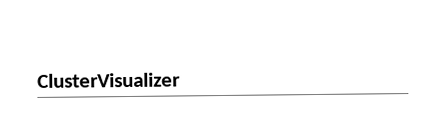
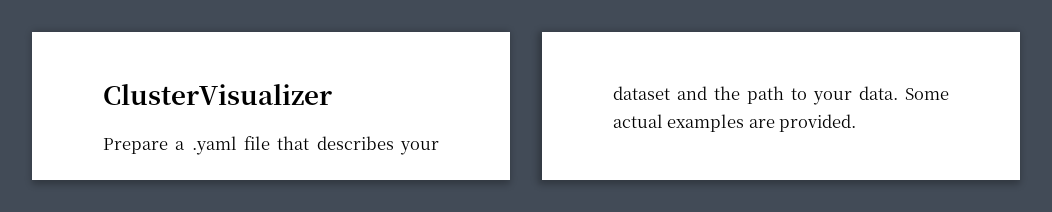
+ Prepare a .yaml file that describes your dataset and the path to your data. Some actual examples are provided.

